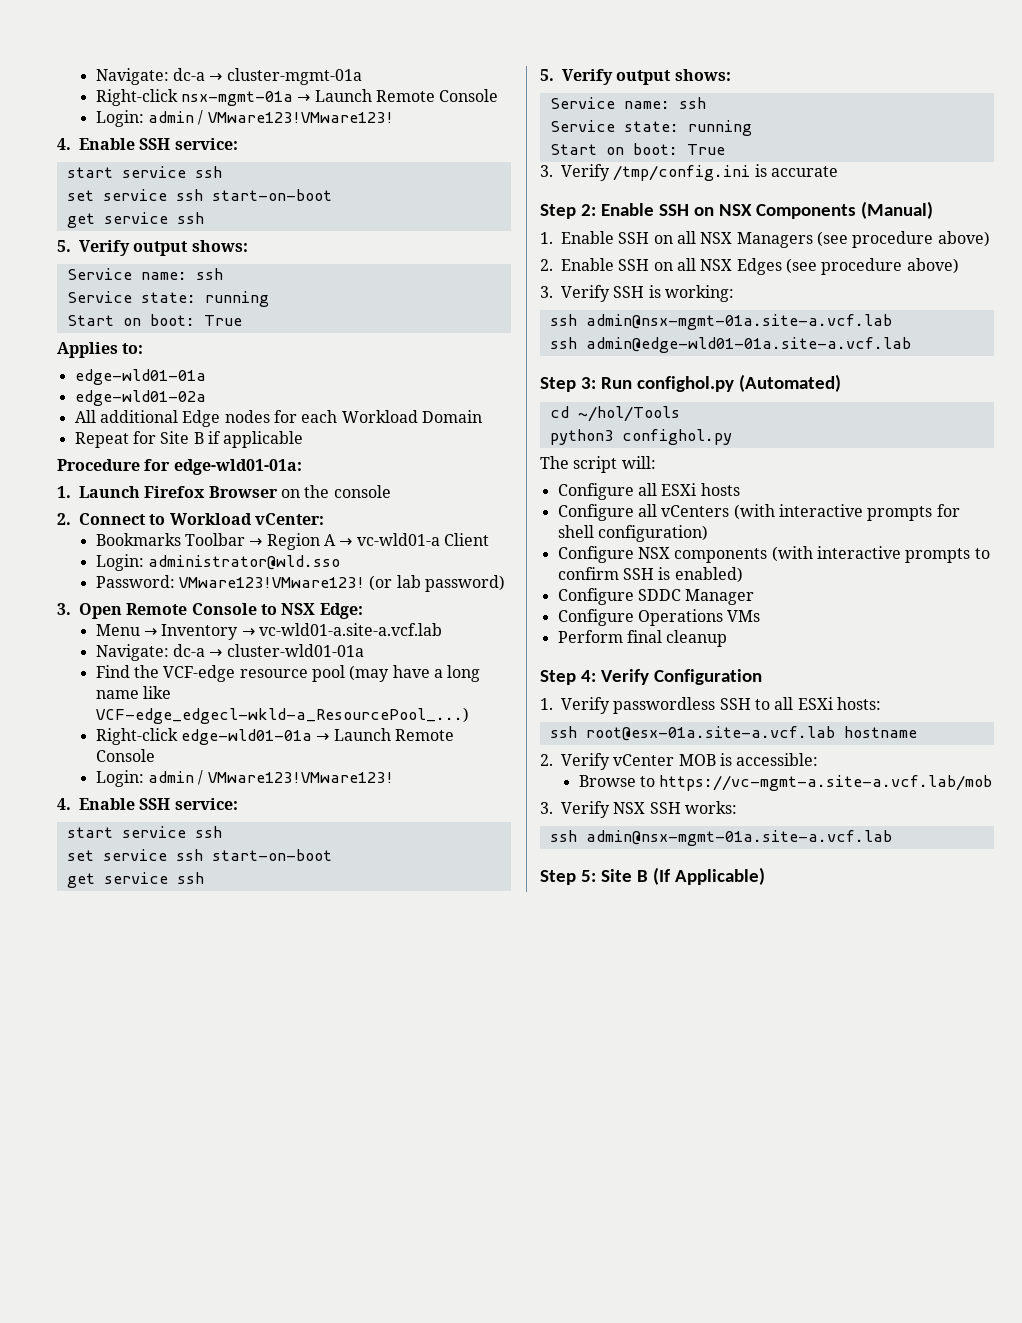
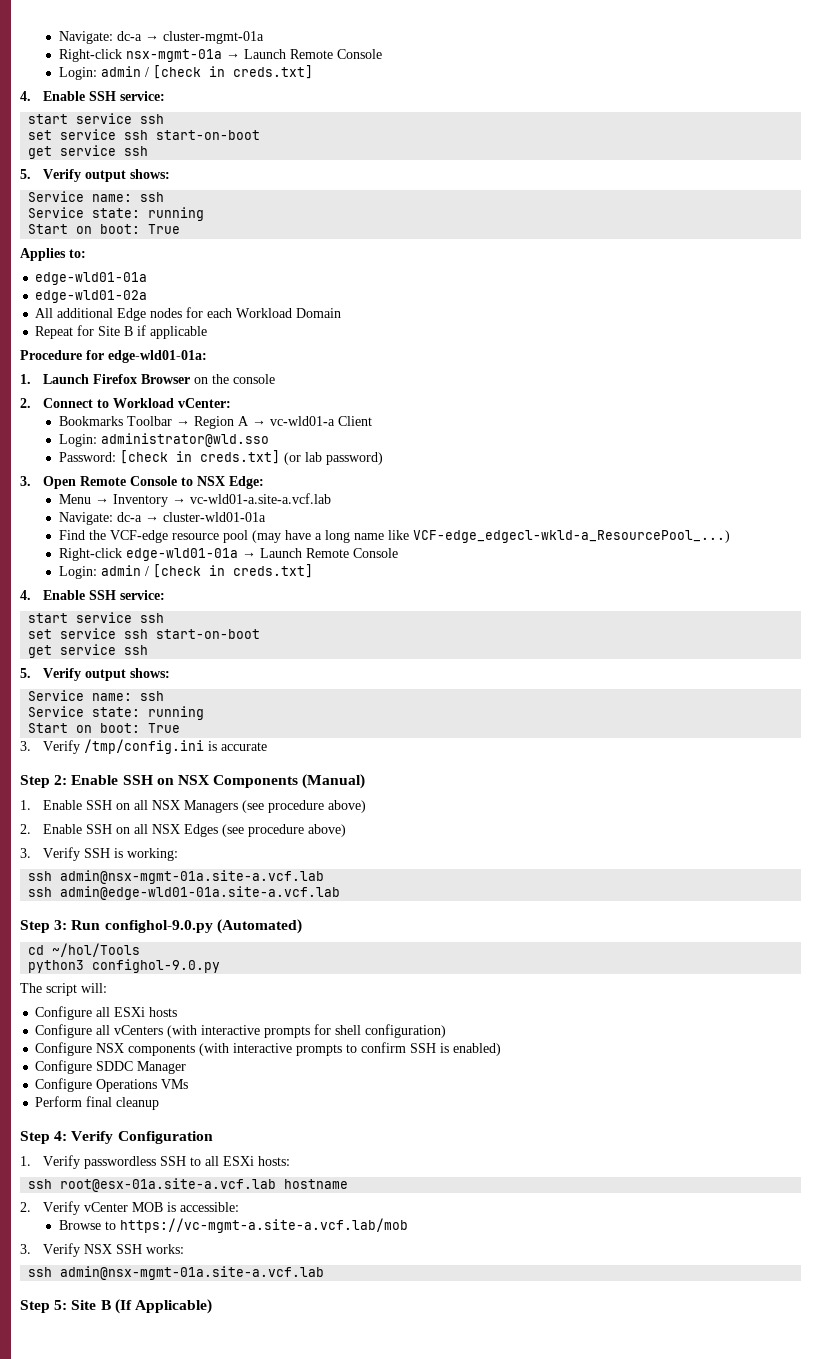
  Right-click nsx-mgmt-01a → Launch Remote Console
- Login: admin / VMware123!VMware123!
+ Login: admin / [check in creds.txt]
- Password: VMware123!VMware123! (or lab password)
+ Password: [check in creds.txt] (or lab password)
  Right-click edge-wld01-01a → Launch Remote Console
- Login: admin / VMware123!VMware123!
+ Login: admin / [check in creds.txt]
- Step 3: Run confighol.py (Automated)
+ Step 3: Run confighol-9.0.py (Automated)
- python3 confighol.py
+ python3 confighol-9.0.py

